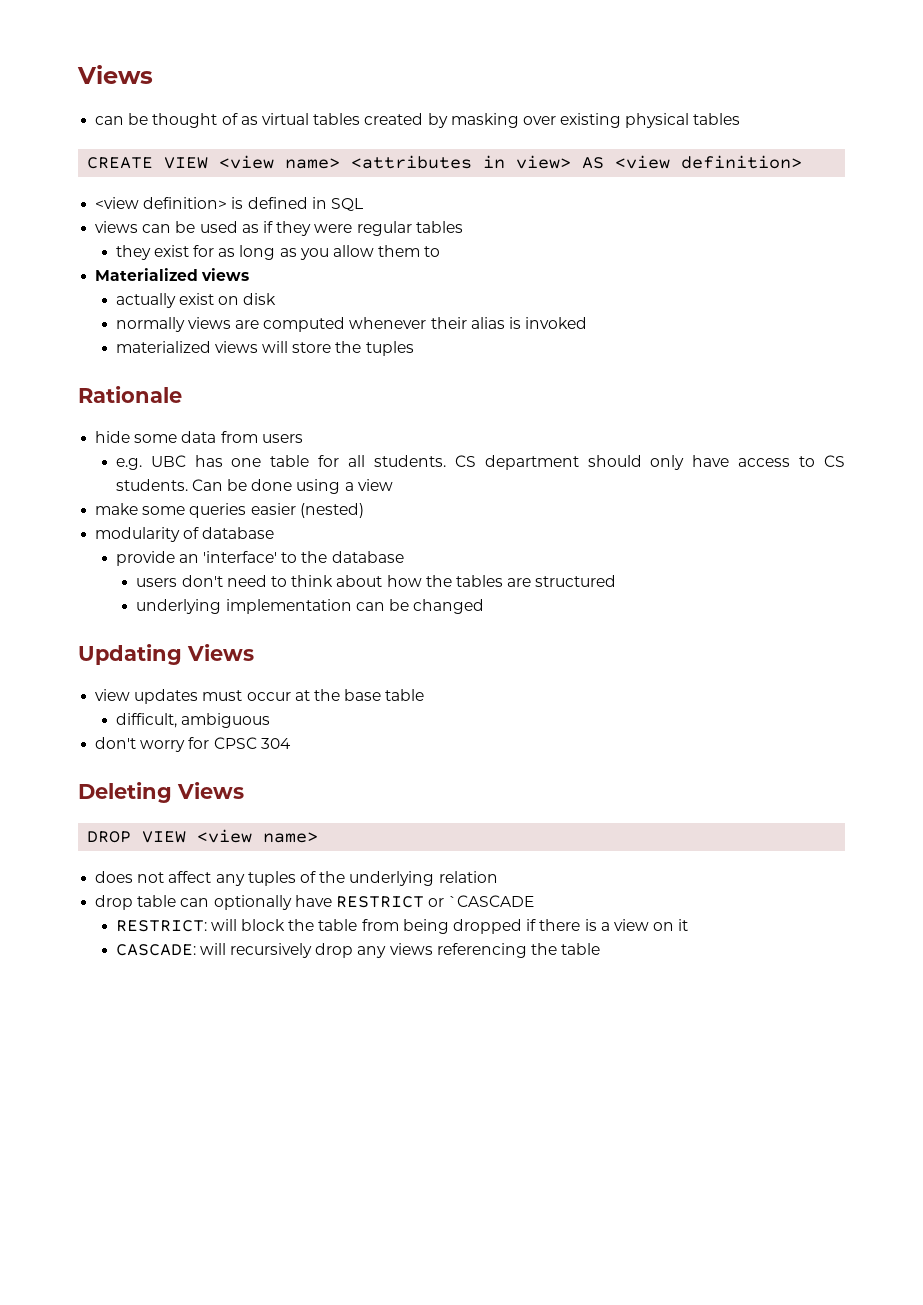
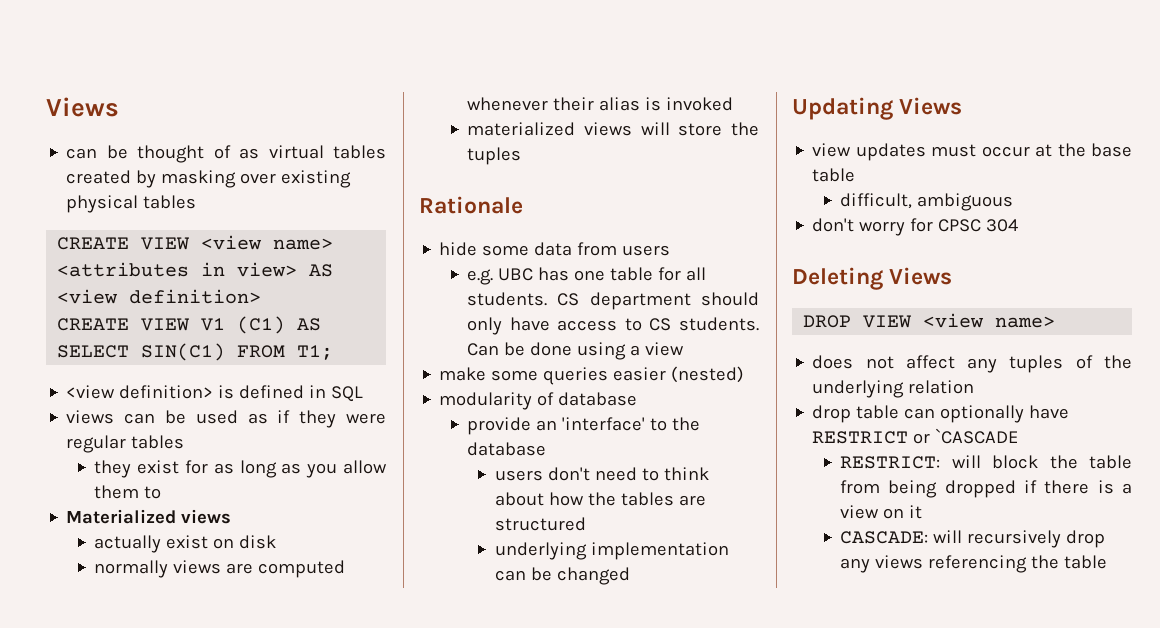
+ CREATE VIEW V1 (C1) AS SELECT SIN(C1) FROM T1;

